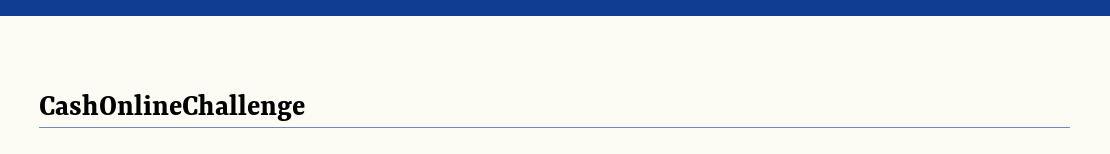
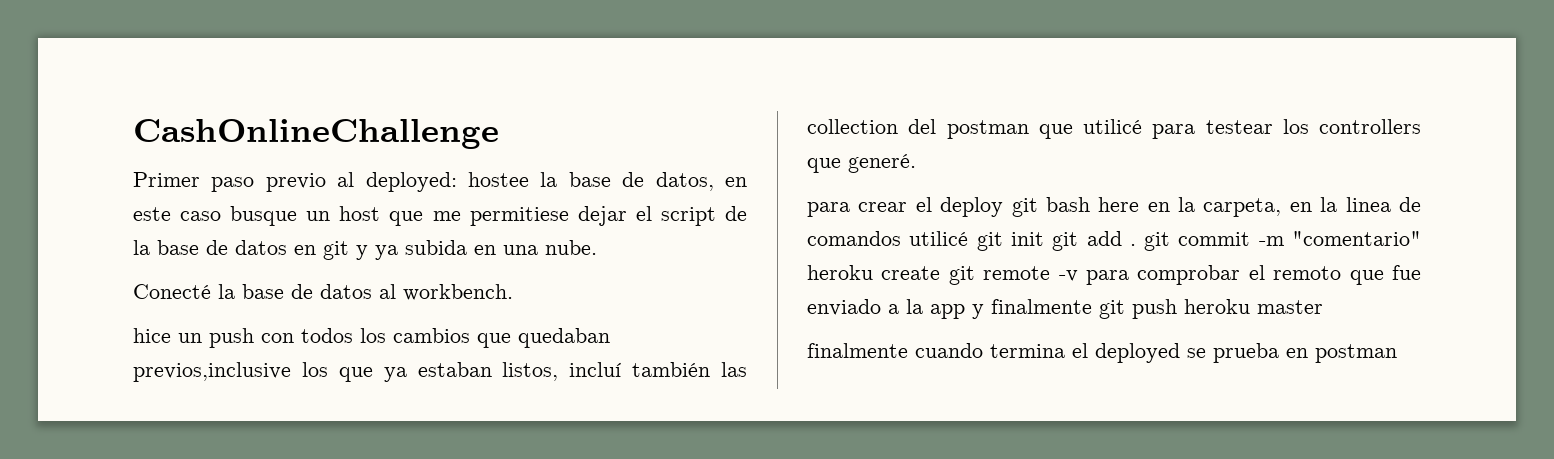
+ Primer paso previo al deployed: hostee la base de datos, en este caso busque un host que me permitiese dejar el script de la base de datos en git y ya subida en una nube.
+ Conecté la base de datos al workbench.
+ hice un push con todos los cambios que quedaban previos,inclusive los que ya estaban listos, incluí también las collection del postman que utilicé para testear los controllers que generé.
+ para crear el deploy git bash here en la carpeta, en la linea de comandos utilicé git init git add . git commit -m "comentario" heroku create git remote -v para comprobar el remoto que fue enviado a la app y finalmente git push heroku master
+ finalmente cuando termina el deployed se prueba en postman

